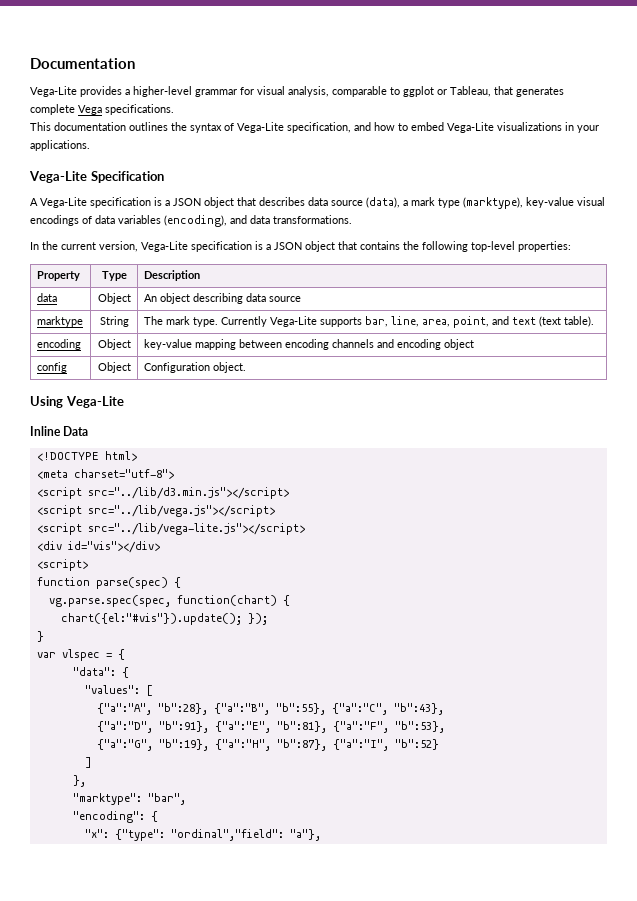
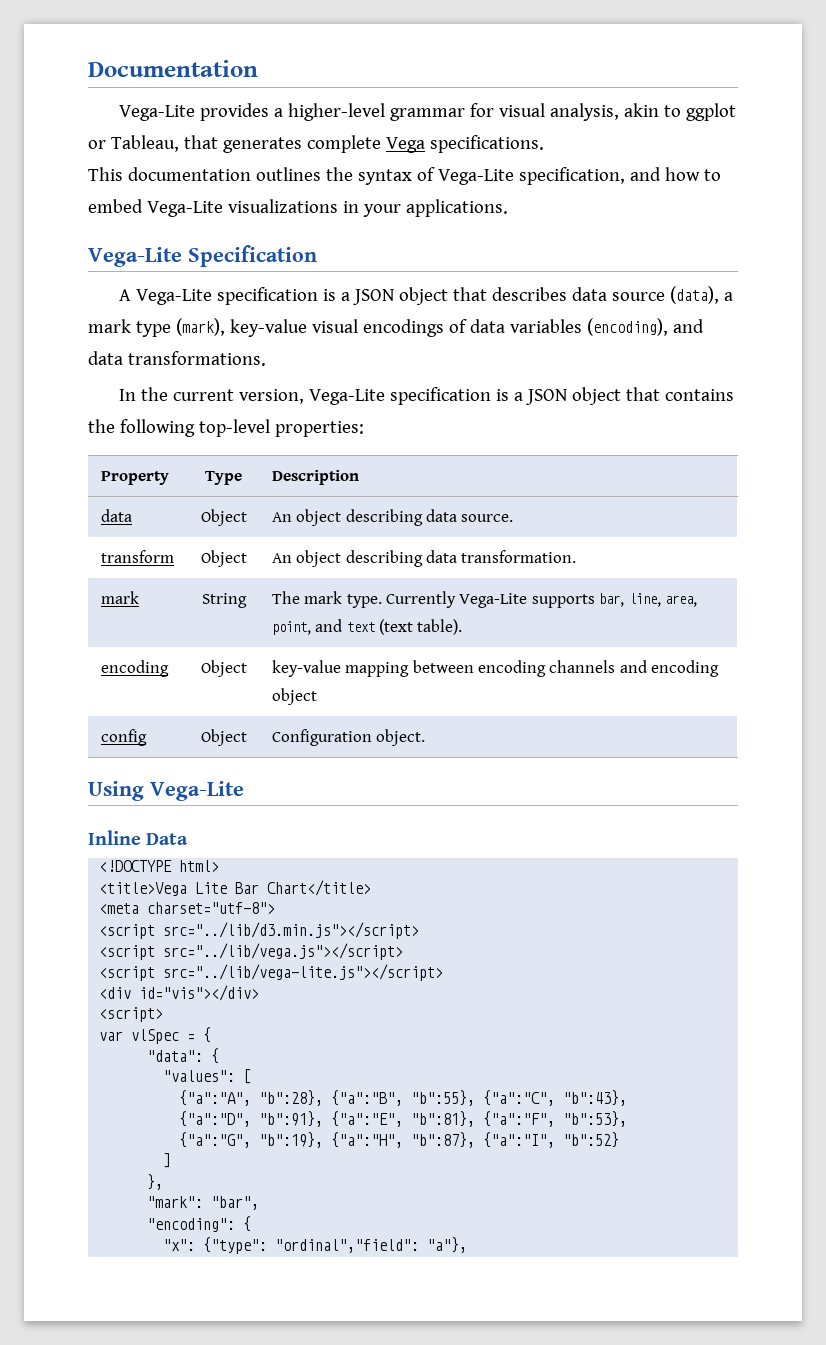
- Vega-Lite provides a higher-level grammar for visual analysis, comparable to ggplot or Tableau, that generates complete Vega specifications.
+ Vega-Lite provides a higher-level grammar for visual analysis, akin to ggplot or Tableau, that generates complete Vega specifications.
- A Vega-Lite specification is a JSON object that describes data source (data), a mark type (marktype), key-value visual encodings of data variables (encoding), and data transformations.
+ A Vega-Lite specification is a JSON object that describes data source (data), a mark type (mark), key-value visual encodings of data variables (encoding), and data transformations.
- data | Object | An object describing data source
- marktype | String | The mark type. Currently Vega-Lite supports bar, line, area, point, and text (text table).
+ data | Object | An object describing data source.
+ transform | Object | An object describing data transformation.
+ mark | String | The mark type. Currently Vega-Lite supports bar, line, area, point, and text (text table).
+ <title>Vega Lite Bar Chart</title>
- function parse(spec) {
- vg.parse.spec(spec, function(chart) {
- chart({el:"#vis"}).update(); });
- }
- var vlspec = {
+ var vlSpec = {
- "marktype": "bar",
+ "mark": "bar",

